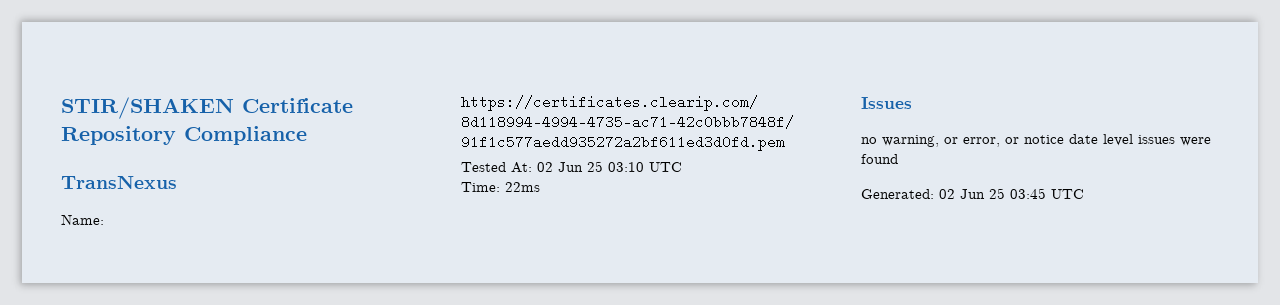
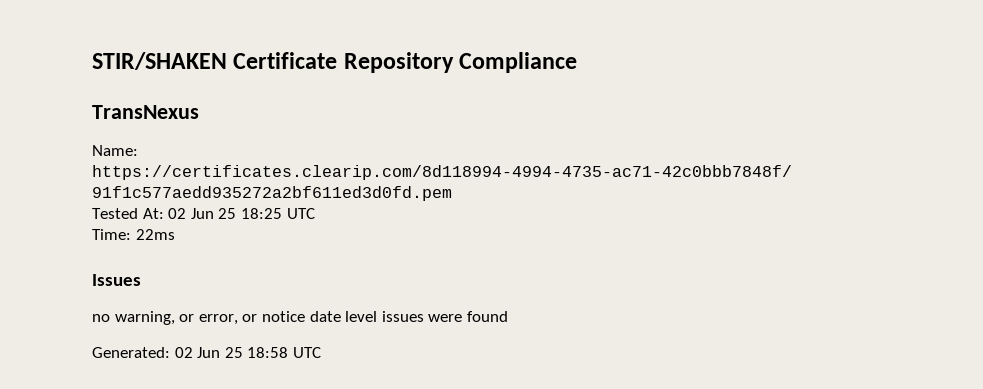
- Tested At: 02 Jun 25 03:10 UTC
+ Tested At: 02 Jun 25 18:25 UTC
- Generated: 02 Jun 25 03:45 UTC
+ Generated: 02 Jun 25 18:58 UTC

